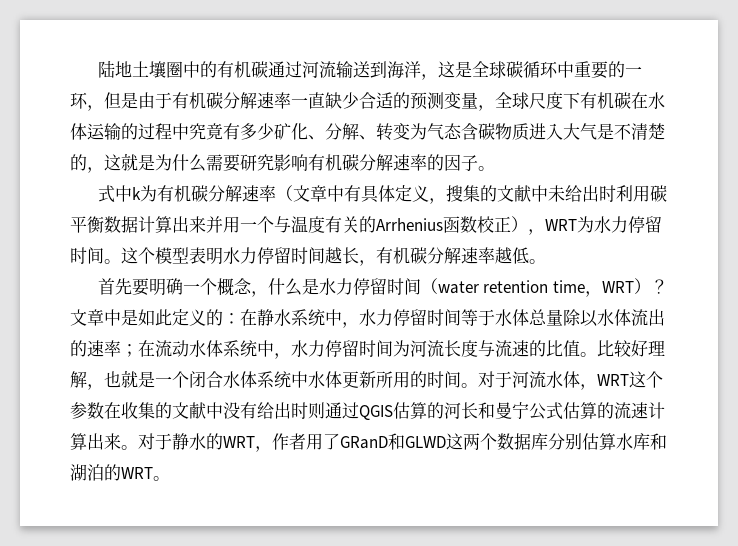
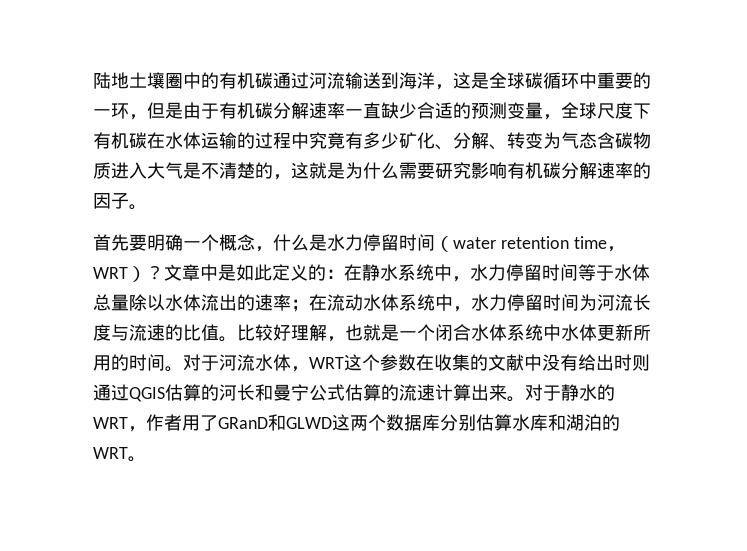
- 式中k为有机碳分解速率（文章中有具体定义，搜集的文献中未给出时利用碳平衡数据计算出来并用一个与温度有关的Arrhenius函数校正），WRT为水力停留时间。这个模型表明水力停留时间越长，有机碳分解速率越低。

